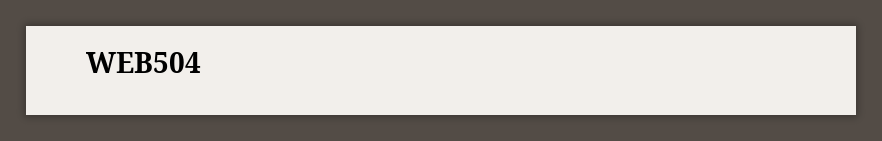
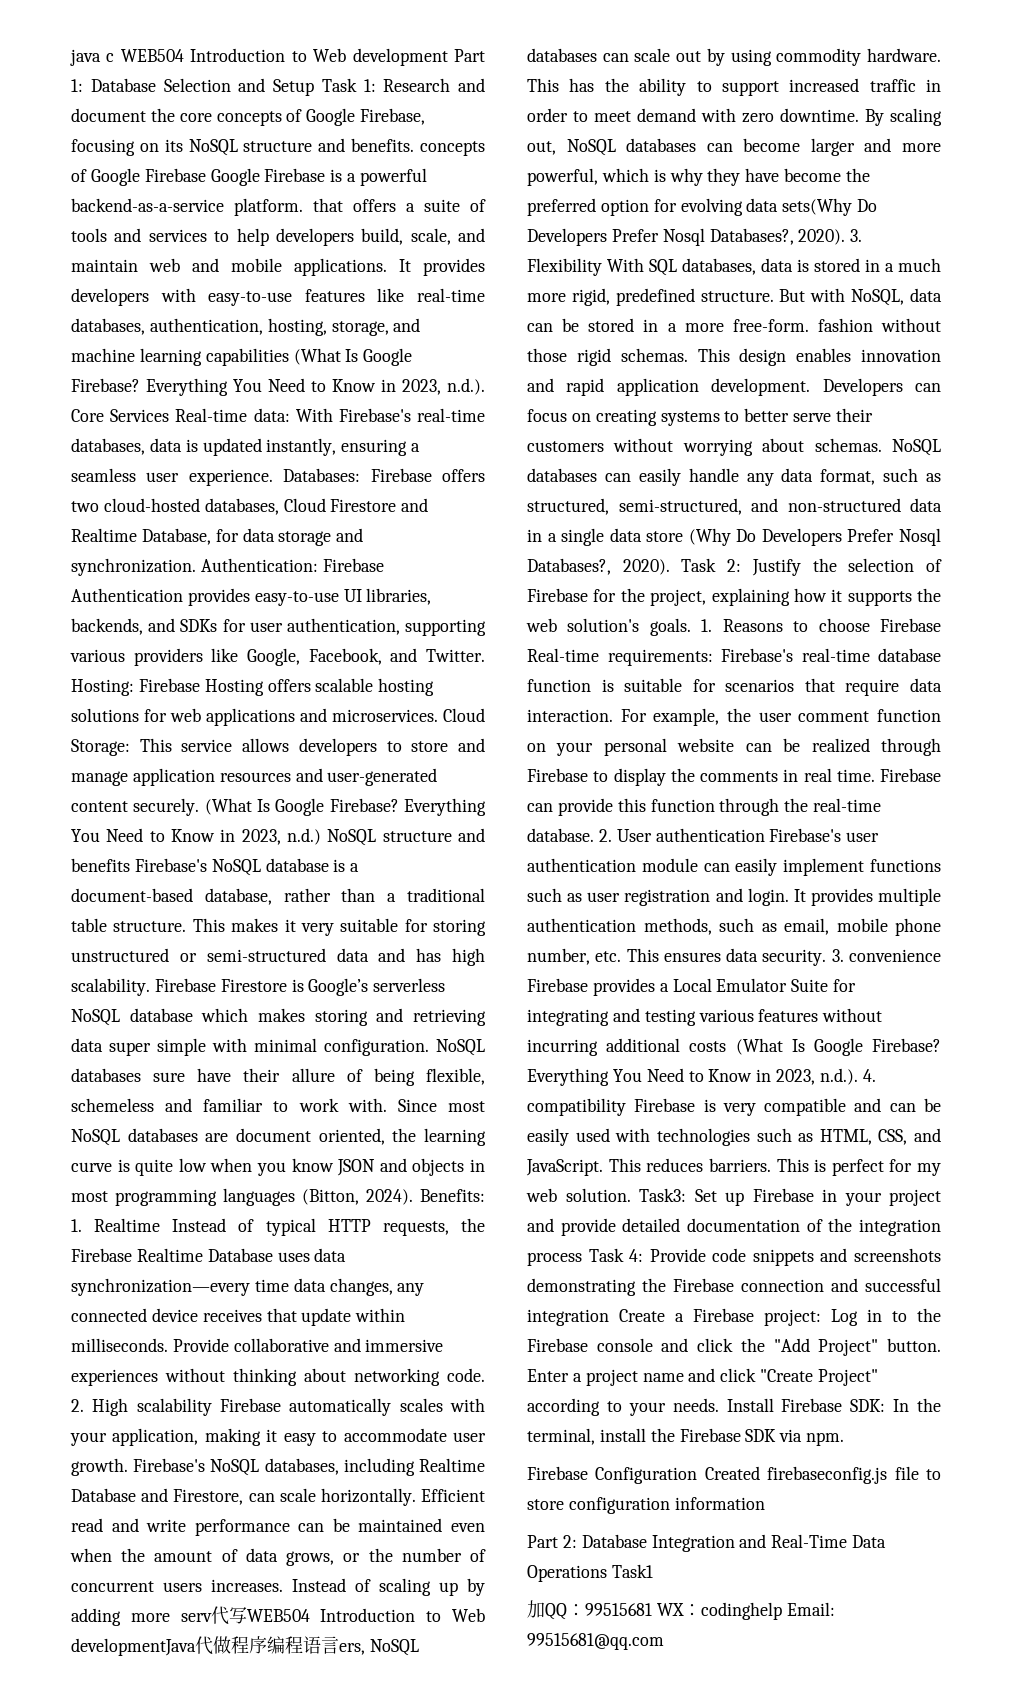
- WEB504
+ java c WEB504 Introduction to Web development Part 1: Database Selection and Setup Task 1: Research and document the core concepts of Google Firebase, focusing on its NoSQL structure and benefits. concepts of Google Firebase Google Firebase is a powerful backend-as-a-service platform. that offers a suite of tools and services to help developers build, scale, and maintain web and mobile applications. It provides developers with easy-to-use features like real-time databases, authentication, hosting, storage, and machine learning capabilities (What Is Google Firebase? Everything You Need to Know in 2023, n.d.). Core Services Real-time data: With Firebase's real-time databases, data is updated instantly, ensuring a seamless user experience. Databases: Firebase offers two cloud-hosted databases, Cloud Firestore and Realtime Database, for data storage and synchronization. Authentication: Firebase Authentication provides easy-to-use UI libraries, backends, and SDKs for user authentication, supporting various providers like Google, Facebook, and Twitter. Hosting: Firebase Hosting offers scalable hosting solutions for web applications and microservices. Cloud Storage: This service allows developers to store and manage application resources and user-generated content securely. (What Is Google Firebase? Everything You Need to Know in 2023, n.d.) NoSQL structure and benefits Firebase's NoSQL database is a document-based database, rather than a traditional table structure. This makes it very suitable for storing unstructured or semi-structured data and has high scalability. Firebase Firestore is Google’s serverless NoSQL database which makes storing and retrieving data super simple with minimal configuration. NoSQL databases sure have their allure of being flexible, schemeless and familiar to work with. Since most NoSQL databases are document oriented, the learning curve is quite low when you know JSON and objects in most programming languages (Bitton, 2024). Benefits: 1. Realtime Instead of typical HTTP requests, the Firebase Realtime Database uses data synchronization—every time data changes, any connected device receives that update within milliseconds. Provide collaborative and immersive experiences without thinking about networking code. 2. High scalability Firebase automatically scales with your application, making it easy to accommodate user growth. Firebase's NoSQL databases, including Realtime Database and Firestore, can scale horizontally. Efficient read and write performance can be maintained even when the amount of data grows, or the number of concurrent users increases. Instead of scaling up by adding more serv代写WEB504 Introduction to Web developmentJava代做程序编程语言ers, NoSQL databases can scale out by using commodity hardware. This has the ability to support increased traffic in order to meet demand with zero downtime. By scaling out, NoSQL databases can become larger and more powerful, which is why they have become the preferred option for evolving data sets(Why Do Developers Prefer Nosql Databases?, 2020). 3. Flexibility With SQL databases, data is stored in a much more rigid, predefined structure. But with NoSQL, data can be stored in a more free-form. fashion without those rigid schemas. This design enables innovation and rapid application development. Developers can focus on creating systems to better serve their customers without worrying about schemas. NoSQL databases can easily handle any data format, such as structured, semi-structured, and non-structured data in a single data store (Why Do Developers Prefer Nosql Databases?, 2020). Task 2: Justify the selection of Firebase for the project, explaining how it supports the web solution's goals. 1. Reasons to choose Firebase Real-time requirements: Firebase's real-time database function is suitable for scenarios that require data interaction. For example, the user comment function on your personal website can be realized through Firebase to display the comments in real time. Firebase can provide this function through the real-time database. 2. User authentication Firebase's user authentication module can easily implement functions such as user registration and login. It provides multiple authentication methods, such as email, mobile phone number, etc. This ensures data security. 3. convenience Firebase provides a Local Emulator Suite for integrating and testing various features without incurring additional costs (What Is Google Firebase? Everything You Need to Know in 2023, n.d.). 4. compatibility Firebase is very compatible and can be easily used with technologies such as HTML, CSS, and JavaScript. This reduces barriers. This is perfect for my web solution. Task3: Set up Firebase in your project and provide detailed documentation of the integration process Task 4: Provide code snippets and screenshots demonstrating the Firebase connection and successful integration Create a Firebase project: Log in to the Firebase console and click the "Add Project" button. Enter a project name and click "Create Project" according to your needs. Install Firebase SDK: In the terminal, install the Firebase SDK via npm.
+ Firebase Configuration Created firebaseconfig.js file to store configuration information
+ Part 2: Database Integration and Real-Time Data Operations Task1
+ 加QQ：99515681 WX：codinghelp Email: 99515681@qq.com

